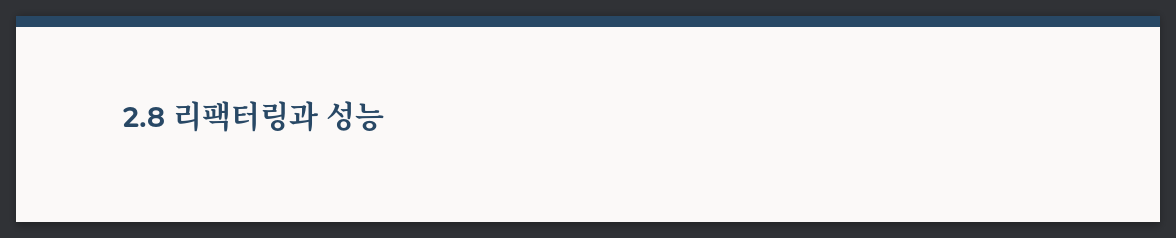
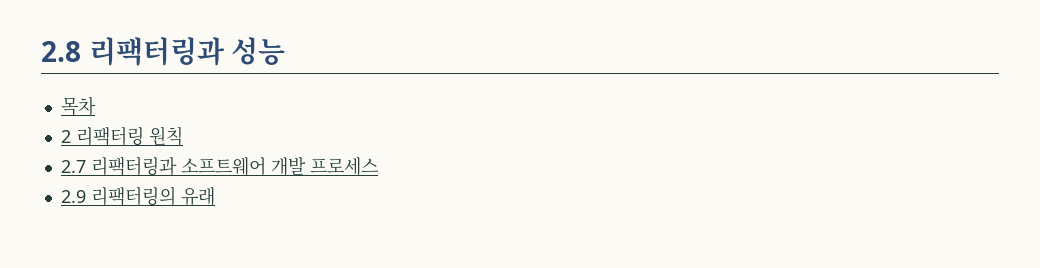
+ 목차
+ 2 리팩터링 원칙
+ 2.7 리팩터링과 소프트웨어 개발 프로세스
+ 2.9 리팩터링의 유래

